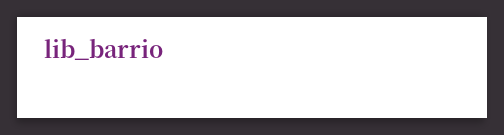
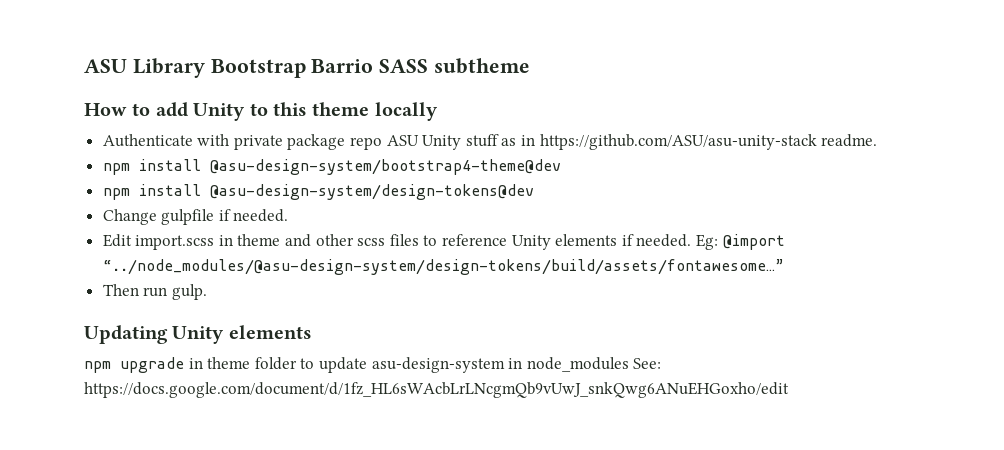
- lib_barrio
+ ASU Library Bootstrap Barrio SASS subtheme
+ How to add Unity to this theme locally
+ Authenticate with private package repo ASU Unity stuff as in https://github.com/ASU/asu-unity-stack readme.
+ npm install @asu-design-system/bootstrap4-theme@dev
+ npm install @asu-design-system/design-tokens@dev
+ Change gulpfile if needed.
+ Edit import.scss in theme and other scss files to reference Unity elements if needed. Eg: @import “../node_modules/@asu-design-system/design-tokens/build/assets/fontawesome…”
+ Then run gulp.
+ Updating Unity elements
+ npm upgrade in theme folder to update asu-design-system in node_modules See: https://docs.google.com/document/d/1fz_HL6sWAcbLrLNcgmQb9vUwJ_snkQwg6ANuEHGoxho/edit

